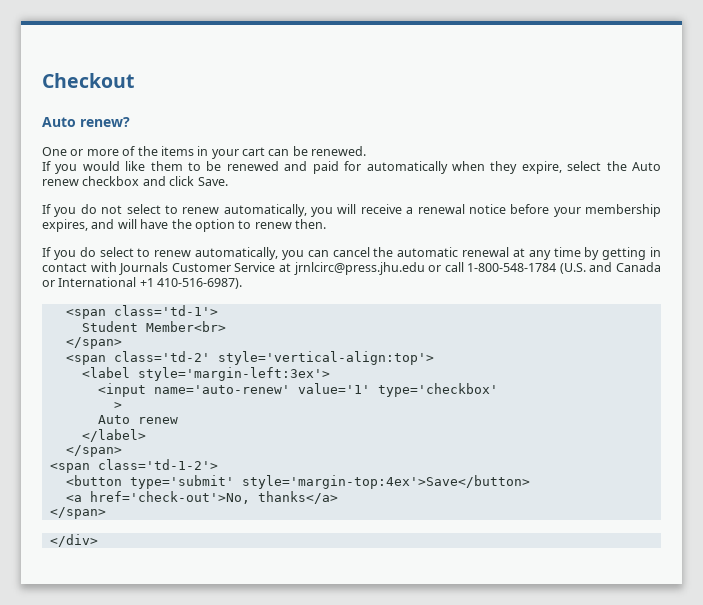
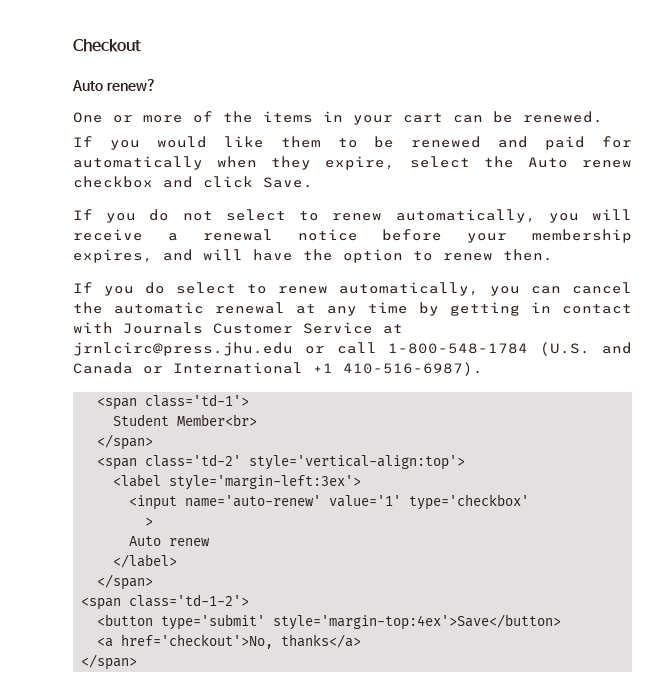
- <a href='check-out'>No, thanks</a>
+ <a href='checkout'>No, thanks</a>
- </div>

